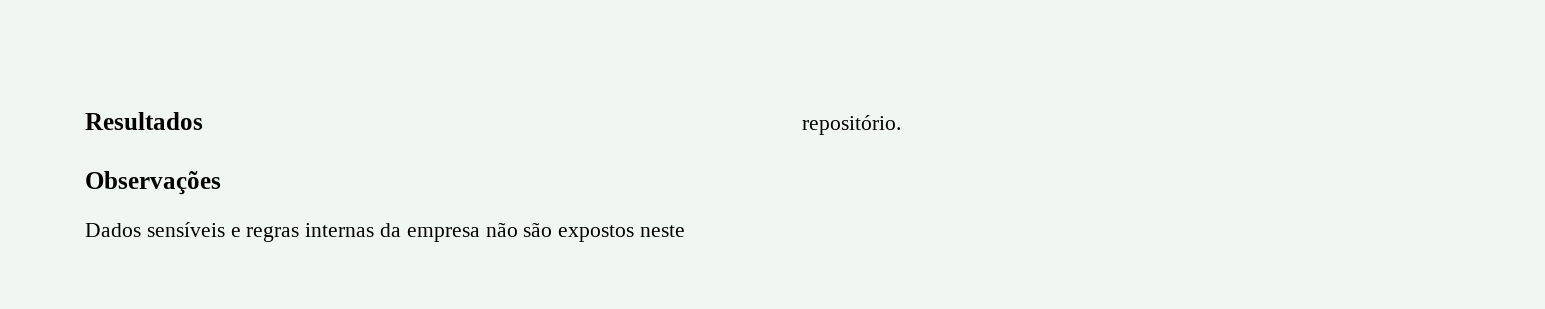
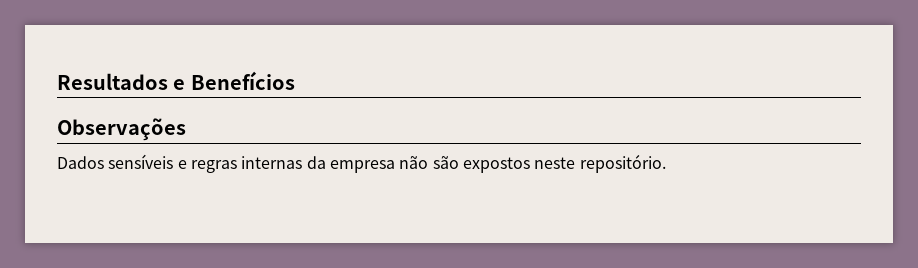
- Resultados
+ Resultados e Benefícios

